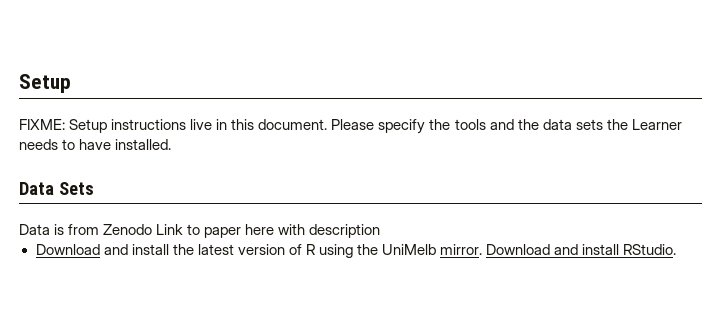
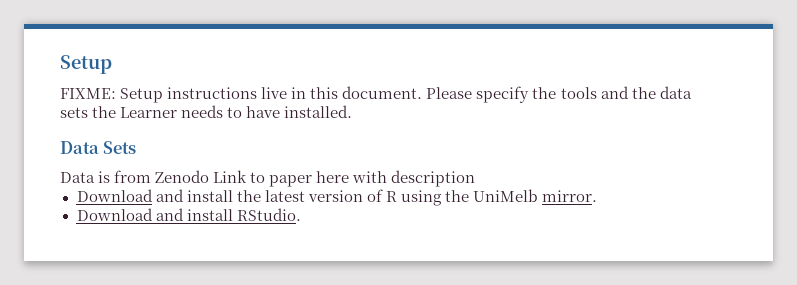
- Download and install the latest version of R using the UniMelb mirror. Download and install RStudio.
+ Download and install the latest version of R using the UniMelb mirror.
+ Download and install RStudio.

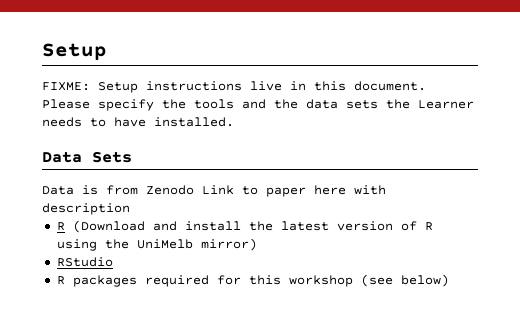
- Download and install the latest version of R using the UniMelb mirror.
- Download and install RStudio.
+ R (Download and install the latest version of R using the UniMelb mirror)
+ RStudio
+ R packages required for this workshop (see below)

